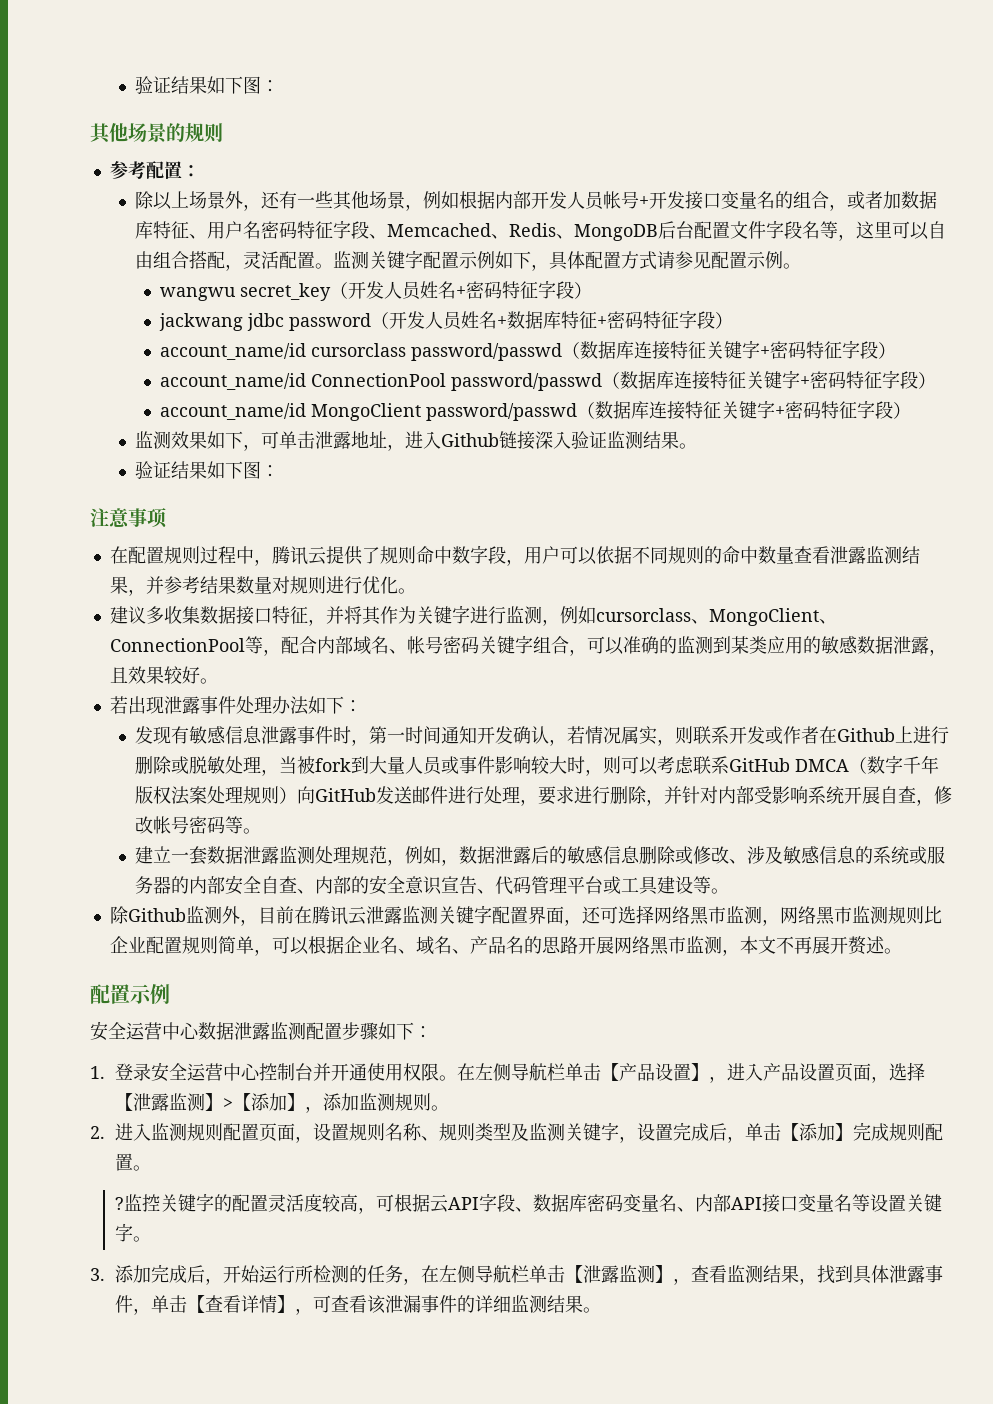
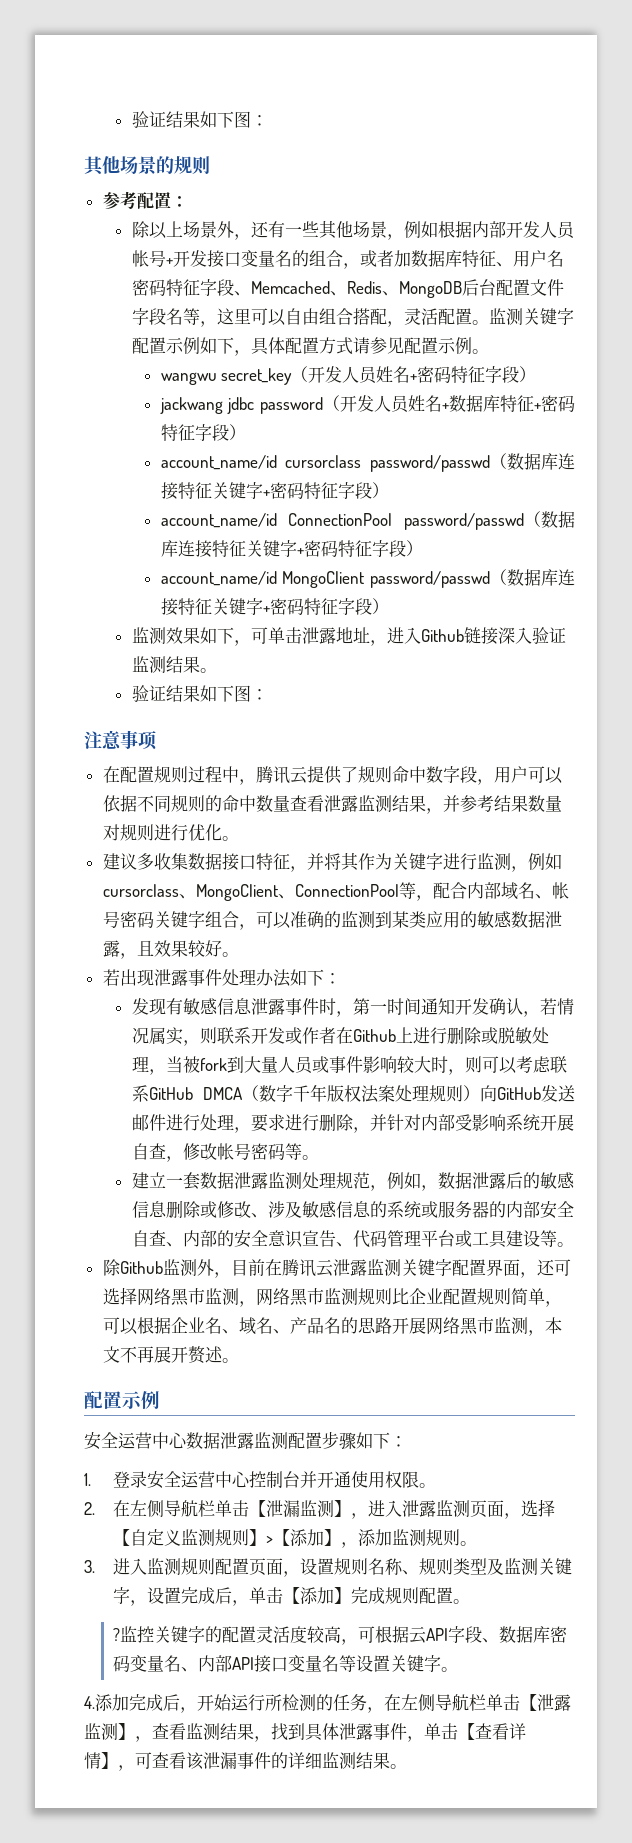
- 1.登录安全运营中心控制台并开通使用权限。在左侧导航栏单击【产品设置】，进入产品设置页面，选择【泄露监测】>【添加】，添加监测规则。
+ 1.登录安全运营中心控制台并开通使用权限。
+ 2.在左侧导航栏单击【泄漏监测】，进入泄露监测页面，选择【自定义监测规则】>【添加】，添加监测规则。
- 2.进入监测规则配置页面，设置规则名称、规则类型及监测关键字，设置完成后，单击【添加】完成规则配置。
+ 3.进入监测规则配置页面，设置规则名称、规则类型及监测关键字，设置完成后，单击【添加】完成规则配置。
- 3.添加完成后，开始运行所检测的任务，在左侧导航栏单击【泄露监测】，查看监测结果，找到具体泄露事件，单击【查看详情】，可查看该泄漏事件的详细监测结果。
+ 4.添加完成后，开始运行所检测的任务，在左侧导航栏单击【泄露监测】，查看监测结果，找到具体泄露事件，单击【查看详情】，可查看该泄漏事件的详细监测结果。

